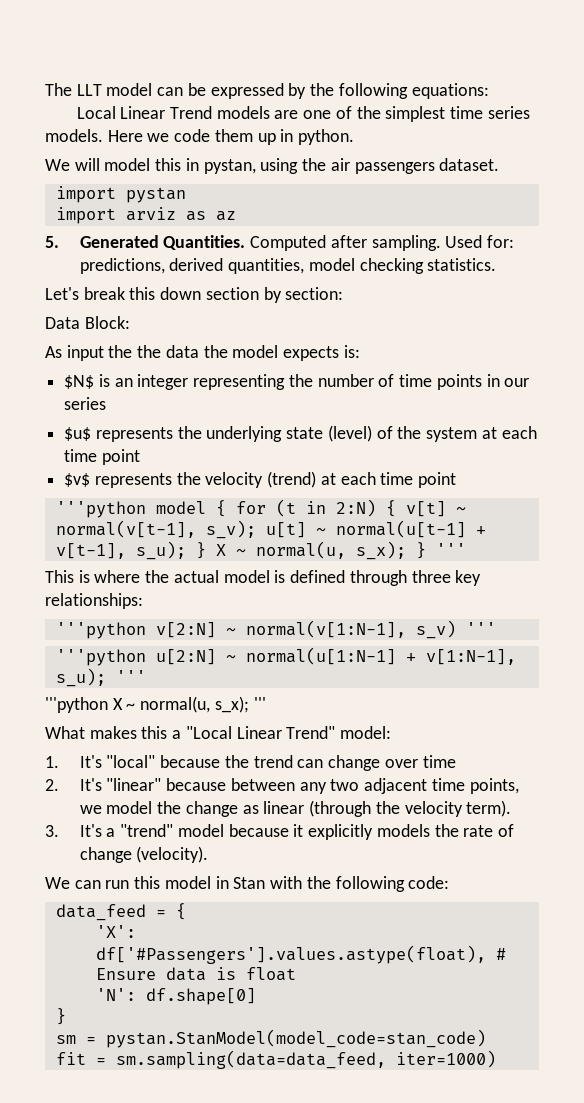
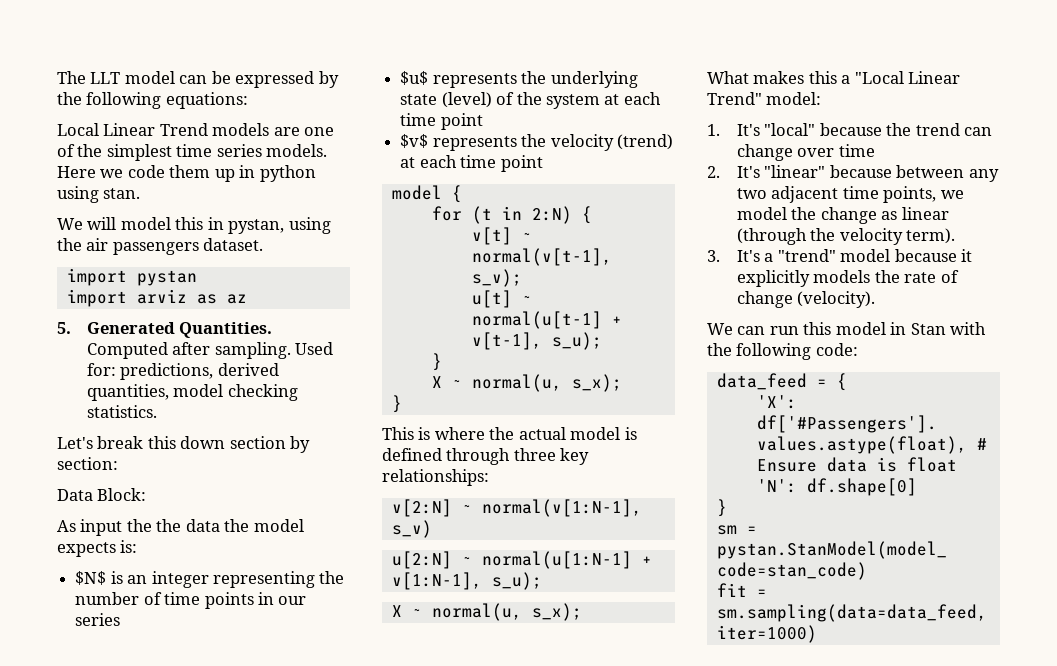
- Here we code them up in python.
+ Here we code them up in python using stan.
- '''python model { for (t in 2:N) { v[t] ~ normal(v[t-1], s_v); u[t] ~ normal(u[t-1] + v[t-1], s_u); } X ~ normal(u, s_x); } '''
+ model {
+ for (t in 2:N) {
+ v[t] ~ normal(v[t-1], s_v);
+ u[t] ~ normal(u[t-1] + v[t-1], s_u);
+ }
+ X ~ normal(u, s_x);
+ }
- '''python v[2:N] ~ normal(v[1:N-1], s_v) '''
- '''python u[2:N] ~ normal(u[1:N-1] + v[1:N-1], s_u); '''
- '''python X ~ normal(u, s_x); '''
+ v[2:N] ~ normal(v[1:N-1], s_v)
+ u[2:N] ~ normal(u[1:N-1] + v[1:N-1], s_u);
+ X ~ normal(u, s_x);

